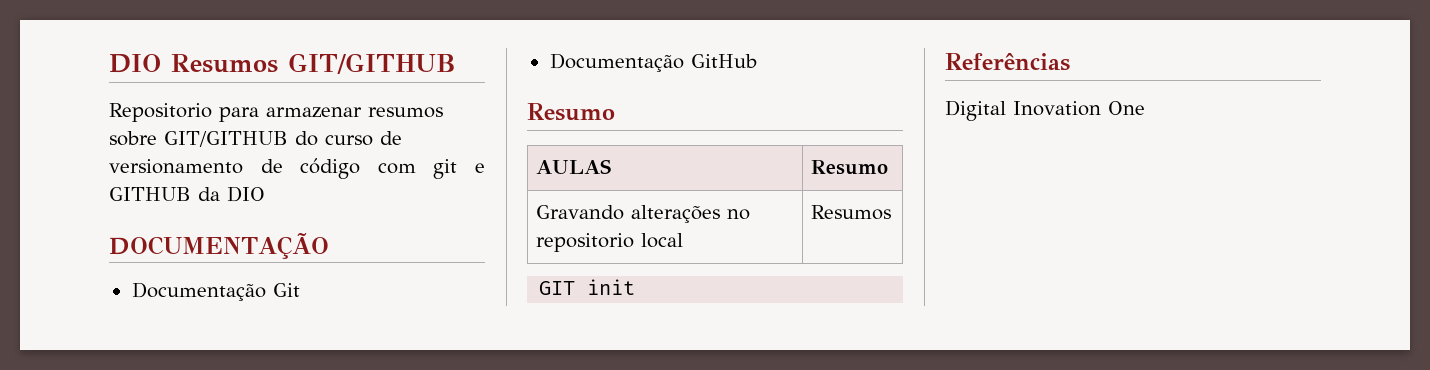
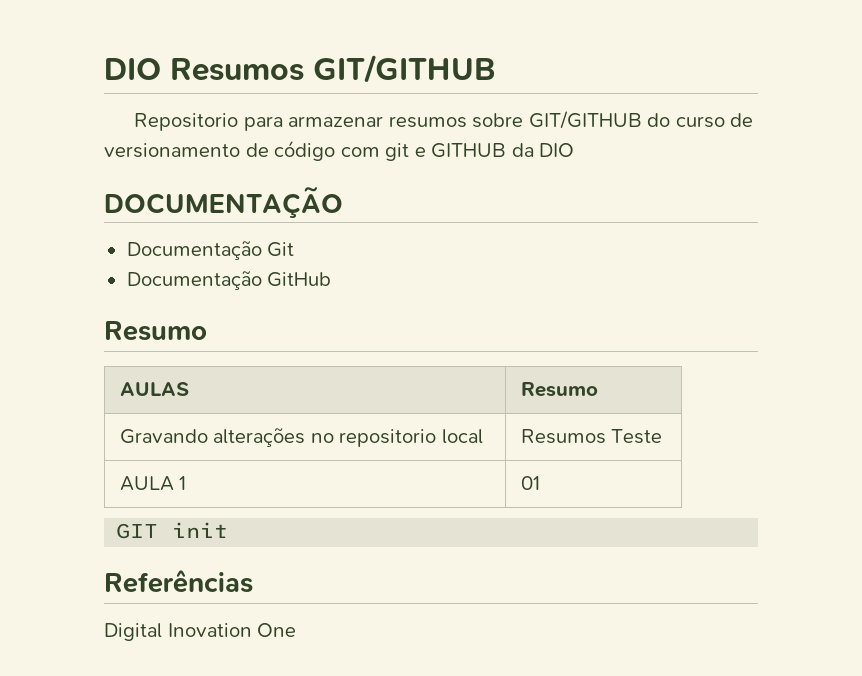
- Gravando alterações no repositorio local | Resumos
+ Gravando alterações no repositorio local | Resumos Teste
+ AULA 1 | 01

